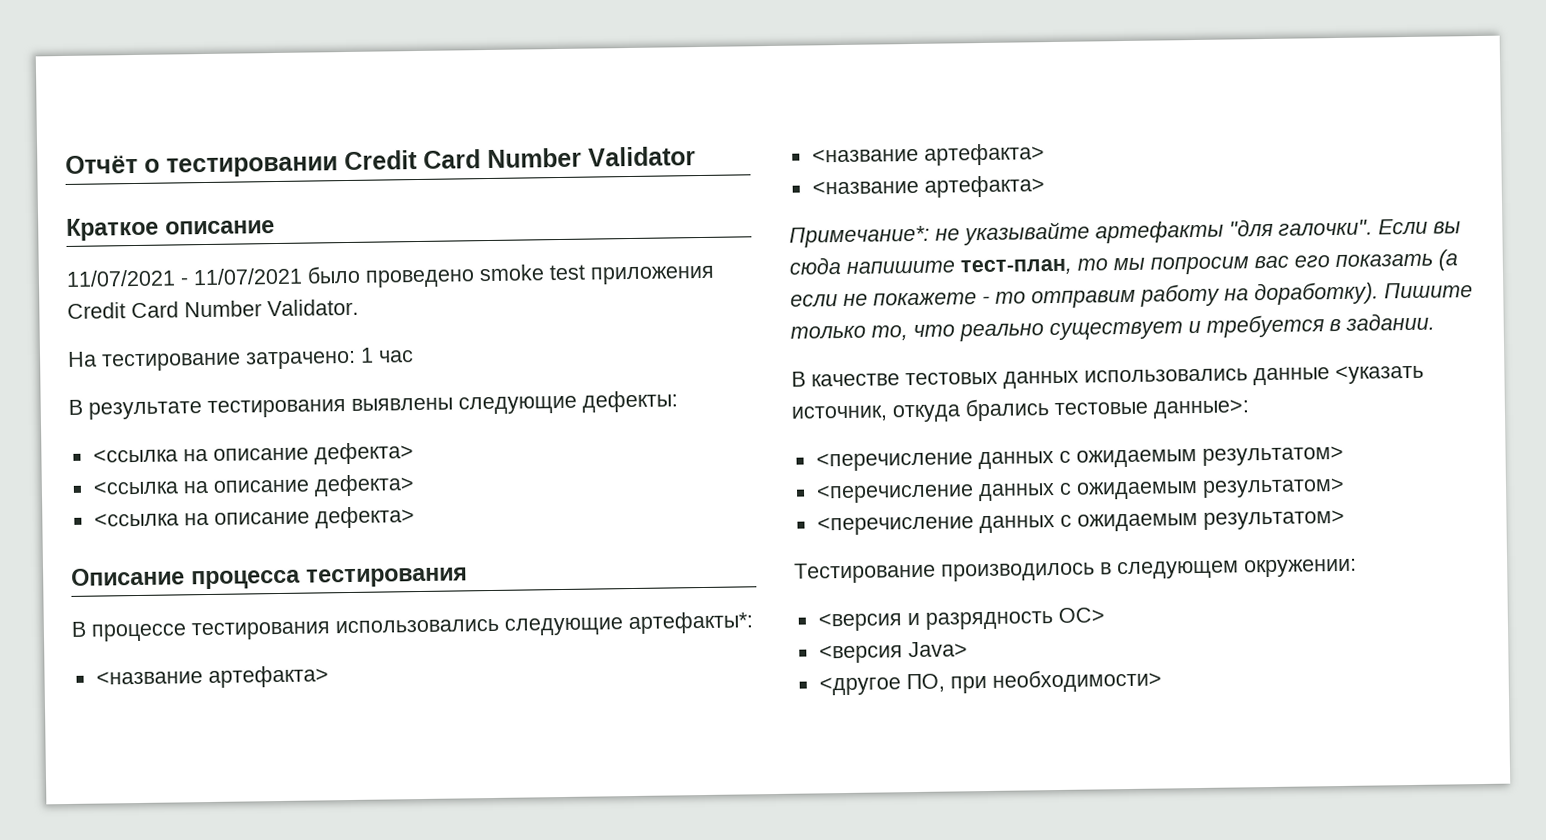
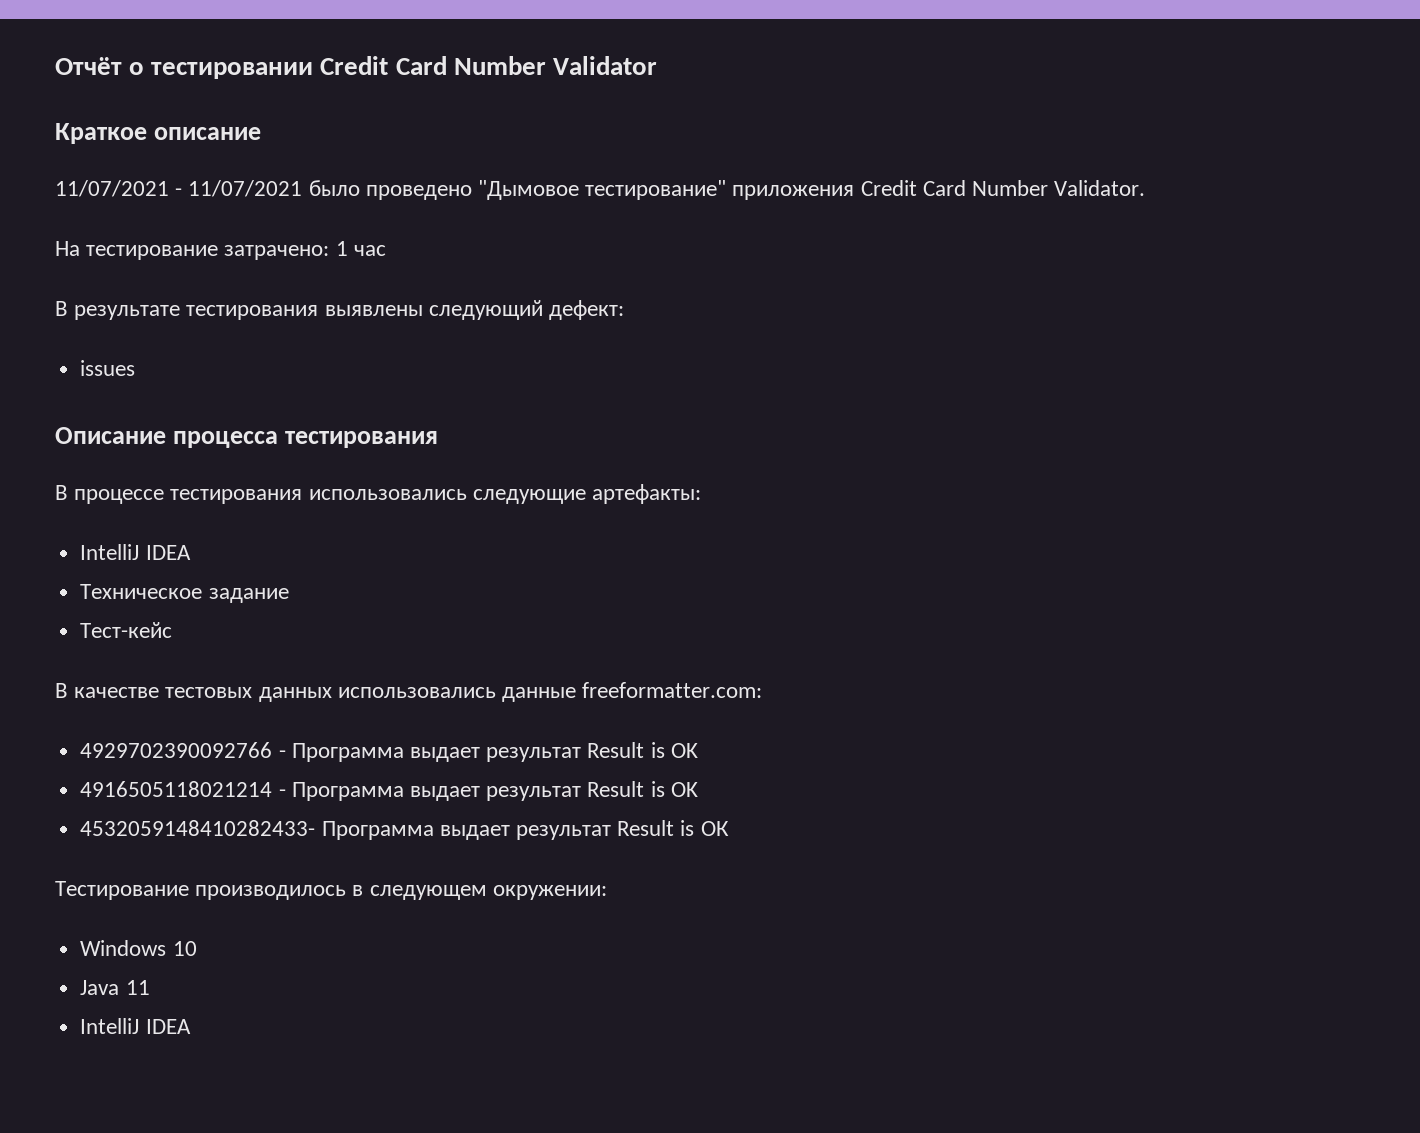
- 11/07/2021 - 11/07/2021 было проведено smoke test приложения Credit Card Number Validator.
+ 11/07/2021 - 11/07/2021 было проведено "Дымовое тестирование" приложения Credit Card Number Validator.
- В результате тестирования выявлены следующие дефекты:
- <ссылка на описание дефекта>
- <ссылка на описание дефекта>
- <ссылка на описание дефекта>
+ В результате тестирования выявлены следующий дефект:
+ issues
- В процессе тестирования использовались следующие артефакты*:
- <название артефакта>
- <название артефакта>
- <название артефакта>
- Примечание*: не указывайте артефакты "для галочки". Если вы сюда напишите тест-план, то мы попросим вас его показать (а если не покажете - то отправим работу на доработку). Пишите только то, что реально существует и требуется в задании.
+ В процессе тестирования использовались следующие артефакты:
+ IntelliJ IDEA
+ Техническое задание
+ Тест-кейс
- В качестве тестовых данных использовались данные <указать источник, откуда брались тестовые данные>:
- <перечисление данных с ожидаемым результатом>
- <перечисление данных с ожидаемым результатом>
- <перечисление данных с ожидаемым результатом>
+ В качестве тестовых данных использовались данные freeformatter.com:
+ 4929702390092766 - Программа выдает результат Result is OK
+ 4916505118021214 - Программа выдает результат Result is OK
+ 4532059148410282433- Программа выдает результат Result is ОК
- <версия и разрядность ОС>
- <версия Java>
- <другое ПО, при необходимости>
+ Windows 10
+ Java 11
+ IntelliJ IDEA

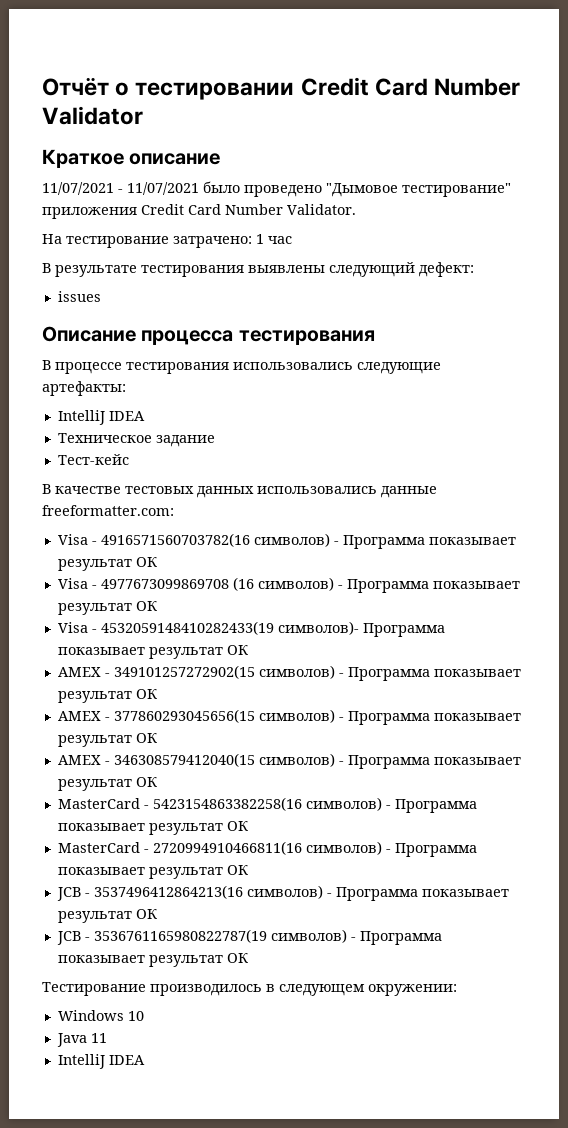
- 4929702390092766 - Программа выдает результат Result is OK
- 4916505118021214 - Программа выдает результат Result is OK
- 4532059148410282433- Программа выдает результат Result is ОК
+ Visa - 4916571560703782(16 символов) - Программа показывает результат ОК
+ Visa - 4977673099869708 (16 символов) - Программа показывает результат ОК
+ Visa - 4532059148410282433(19 символов)- Программа показывает результат ОК
+ AMEX - 349101257272902(15 символов) - Программа показывает результат ОК
+ AMEX - 377860293045656(15 символов) - Программа показывает результат ОК
+ AMEX - 346308579412040(15 символов) - Программа показывает результат ОК
+ MasterCard - 5423154863382258(16 символов) - Программа показывает результат ОК
+ MasterCard - 2720994910466811(16 символов) - Программа показывает результат ОК
+ JCB - 3537496412864213(16 символов) - Программа показывает результат ОК
+ JCB - 3536761165980822787(19 символов) - Программа показывает результат ОК

